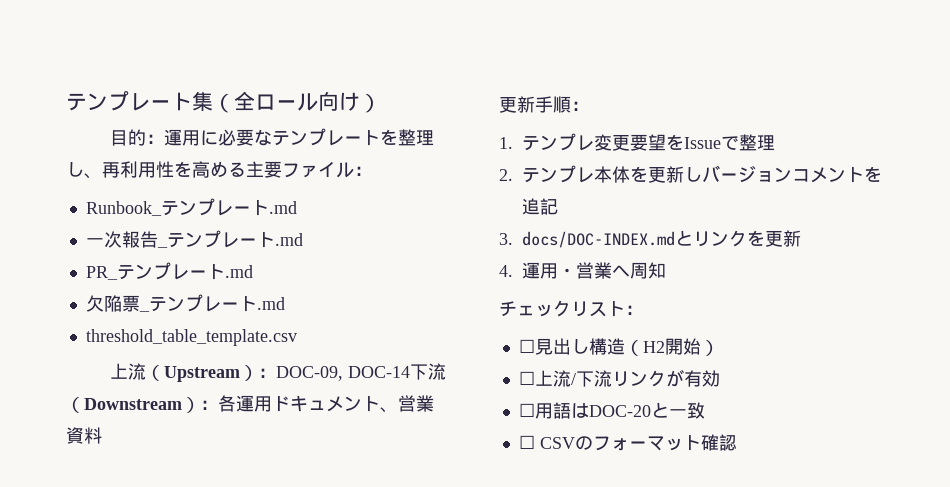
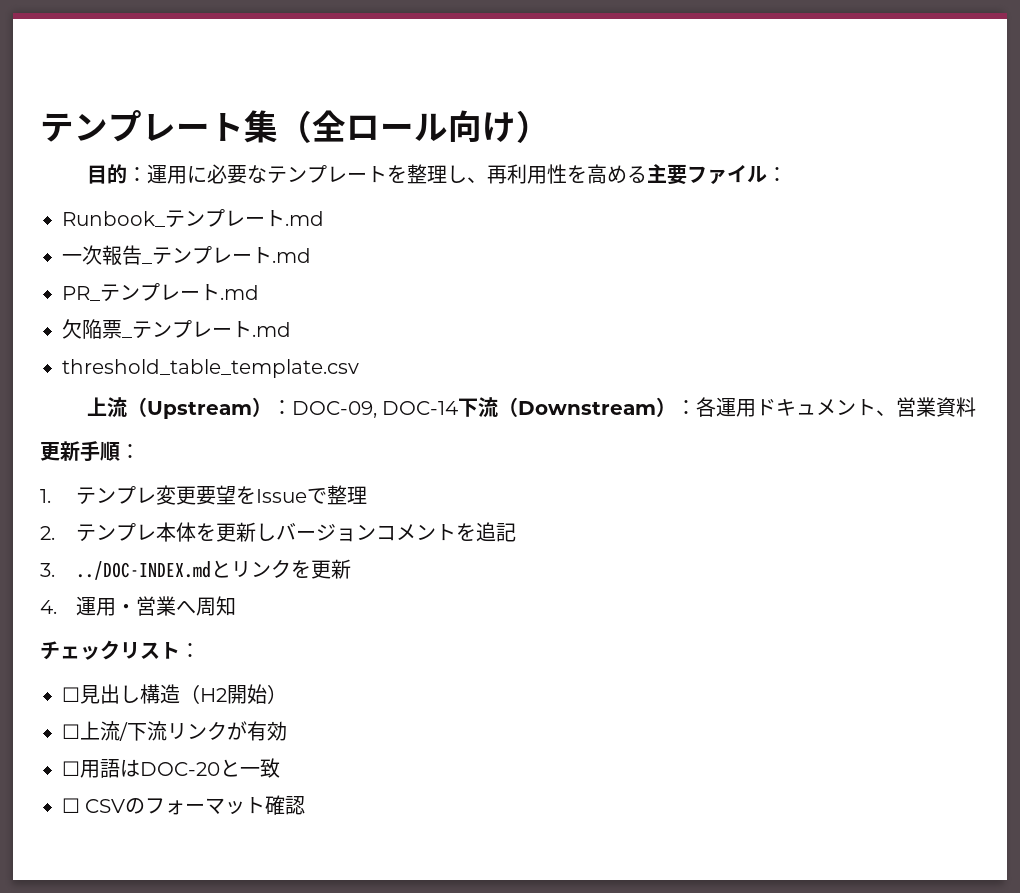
- 3. docs/DOC-INDEX.mdとリンクを更新
+ 3. ../DOC-INDEX.mdとリンクを更新

